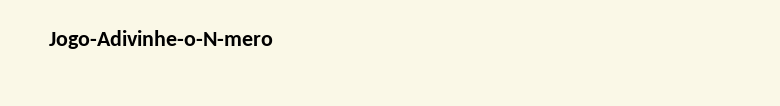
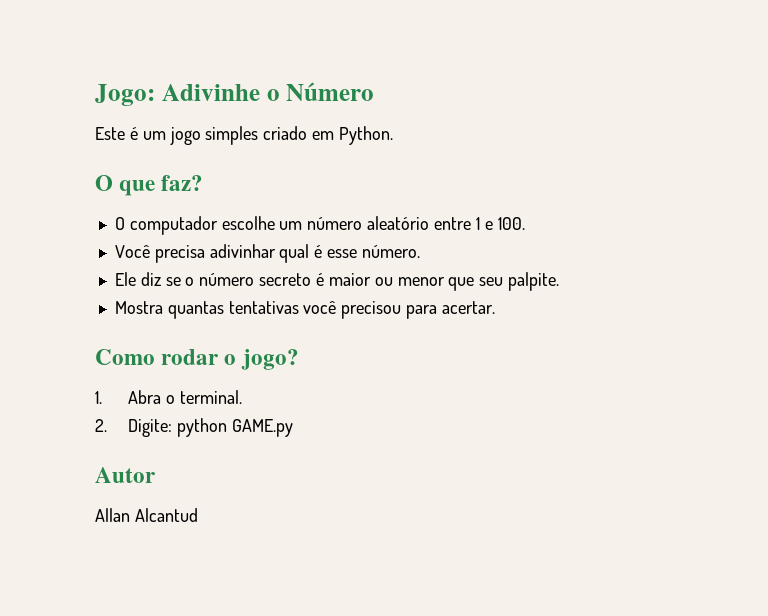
- Jogo-Adivinhe-o-N-mero
+ Jogo: Adivinhe o Número
+ Este é um jogo simples criado em Python.
+ O que faz?
+ O computador escolhe um número aleatório entre 1 e 100.
+ Você precisa adivinhar qual é esse número.
+ Ele diz se o número secreto é maior ou menor que seu palpite.
+ Mostra quantas tentativas você precisou para acertar.
+ Como rodar o jogo?
+ 1. Abra o terminal.
+ 2. Digite: python GAME.py
+ Autor
+ Allan Alcantud

